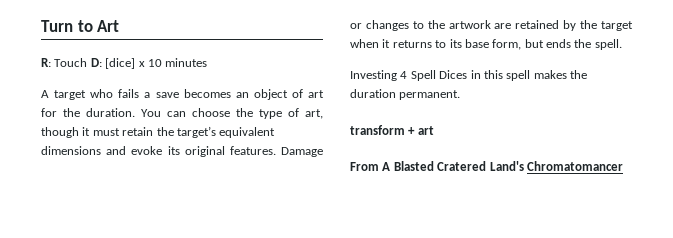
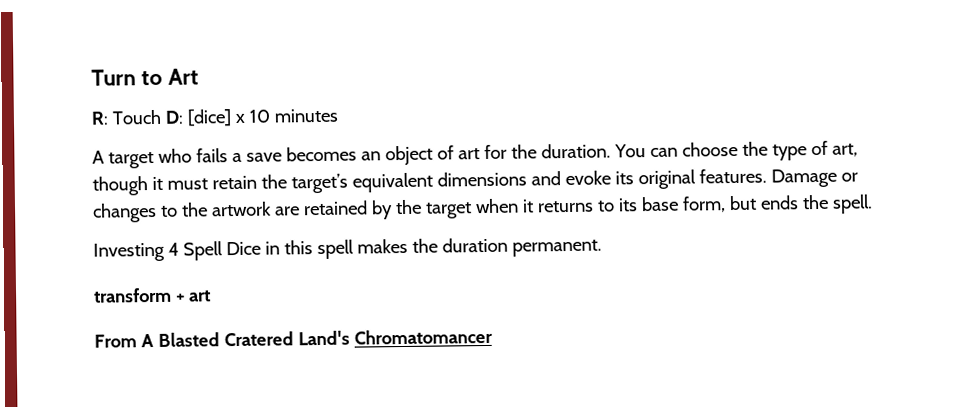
- Investing 4 Spell Dices in this spell makes the duration permanent.
+ Investing 4 Spell Dice in this spell makes the duration permanent.

